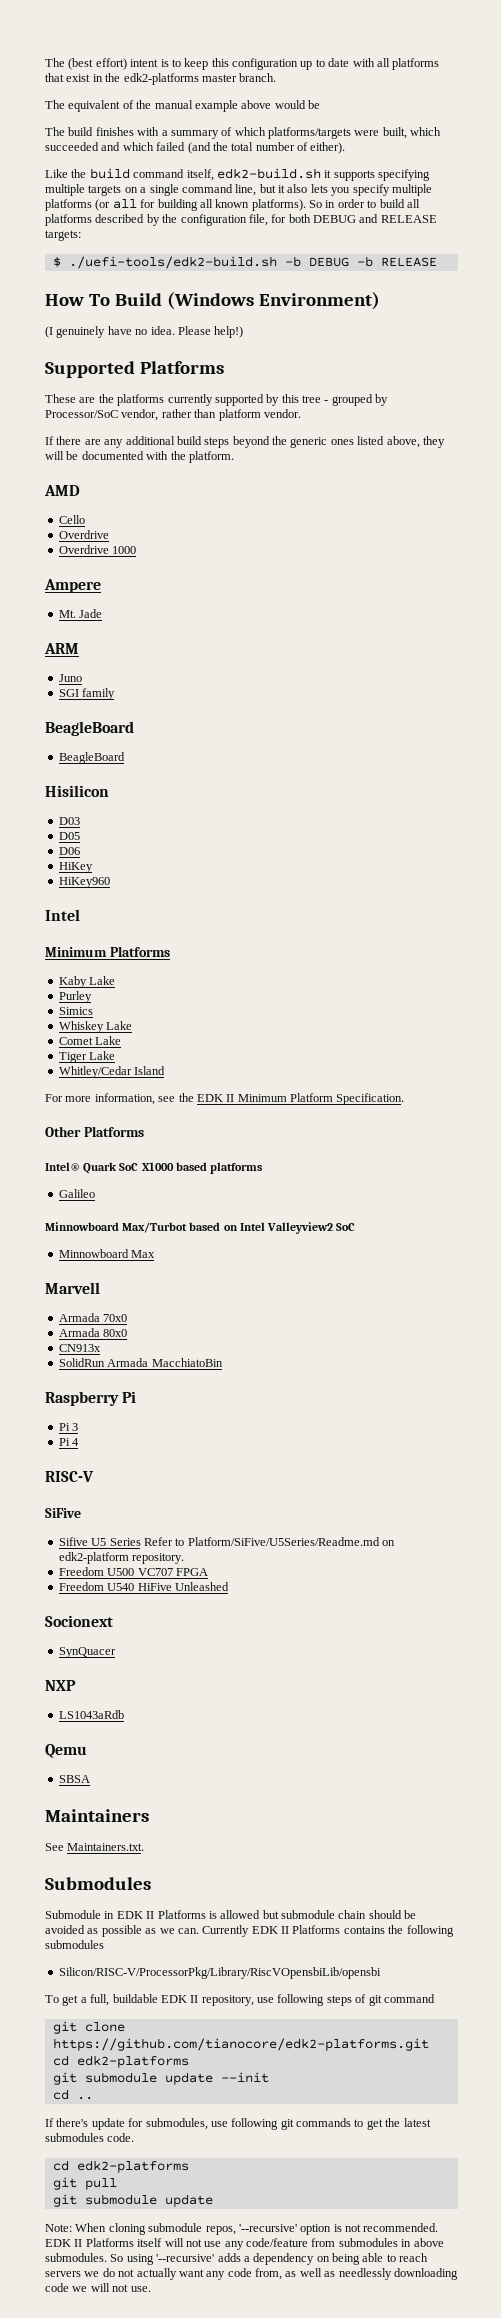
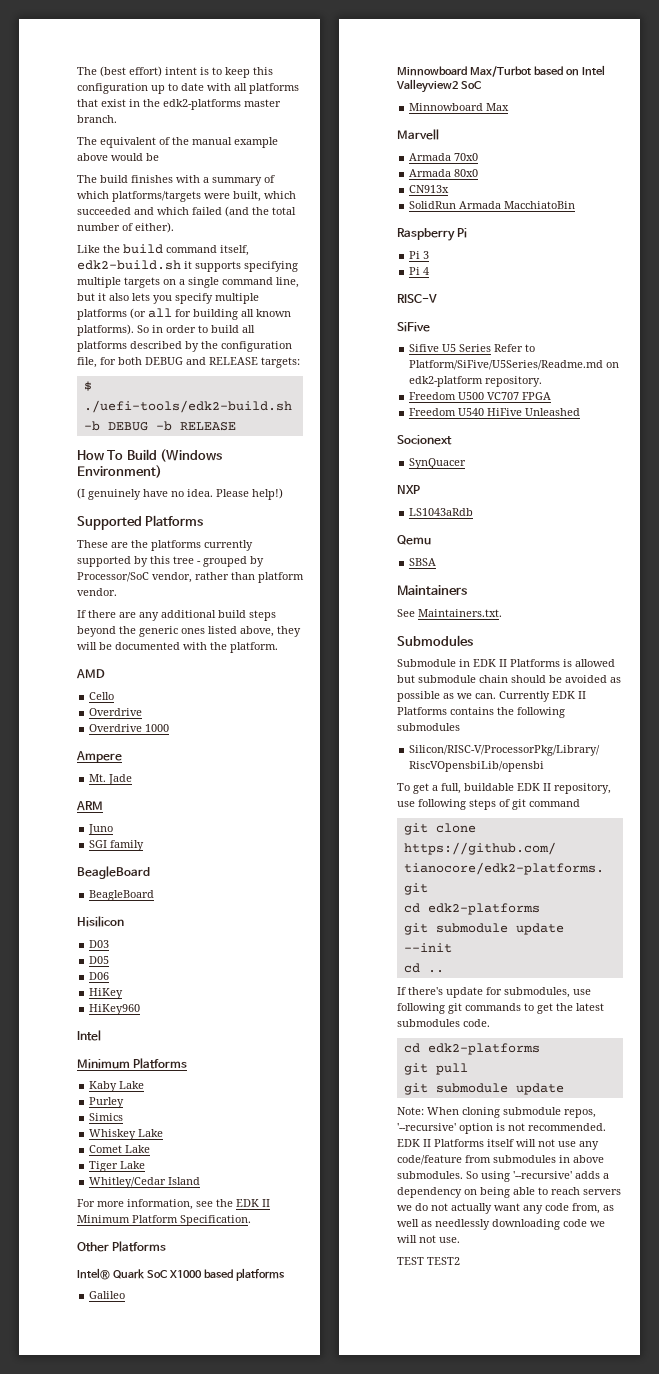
+ TEST TEST2

